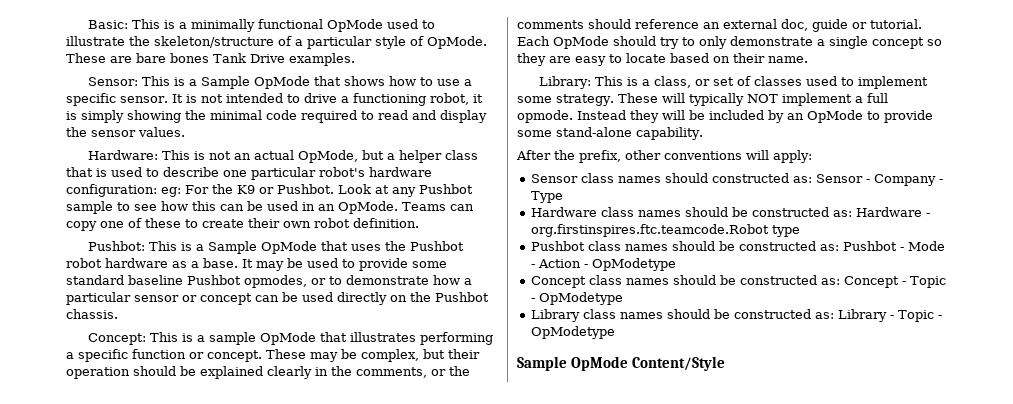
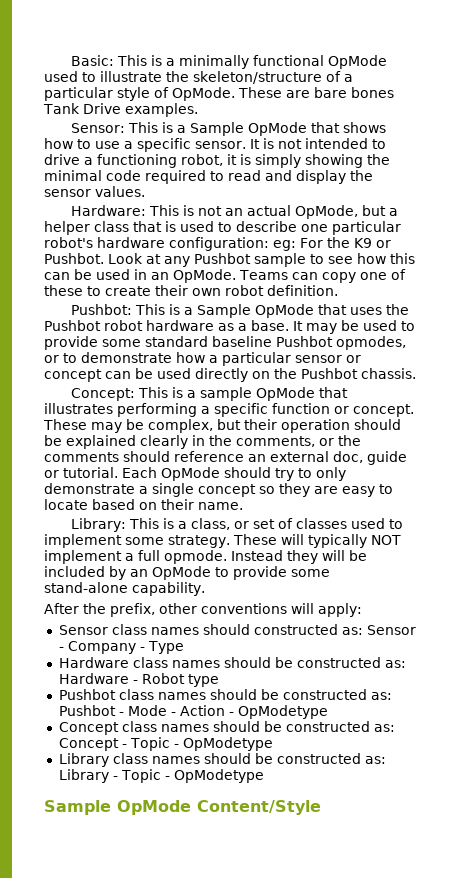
- Hardware class names should be constructed as: Hardware - org.firstinspires.ftc.teamcode.Robot type
+ Hardware class names should be constructed as: Hardware - Robot type

